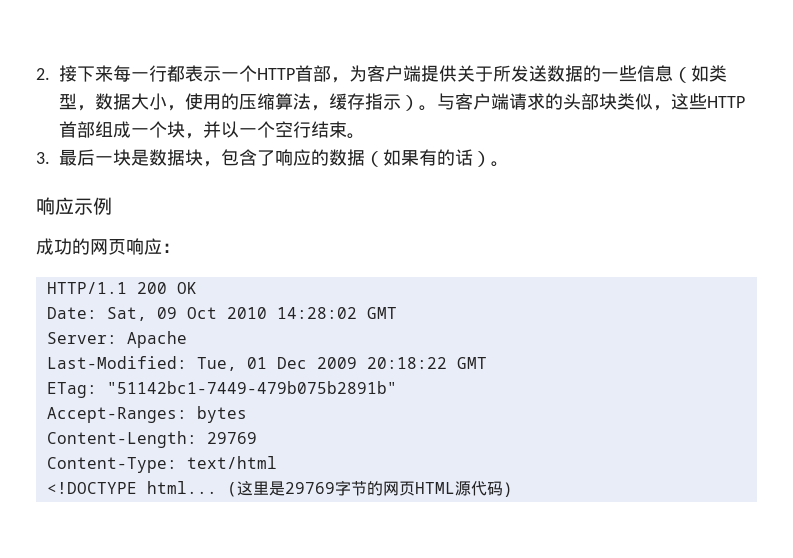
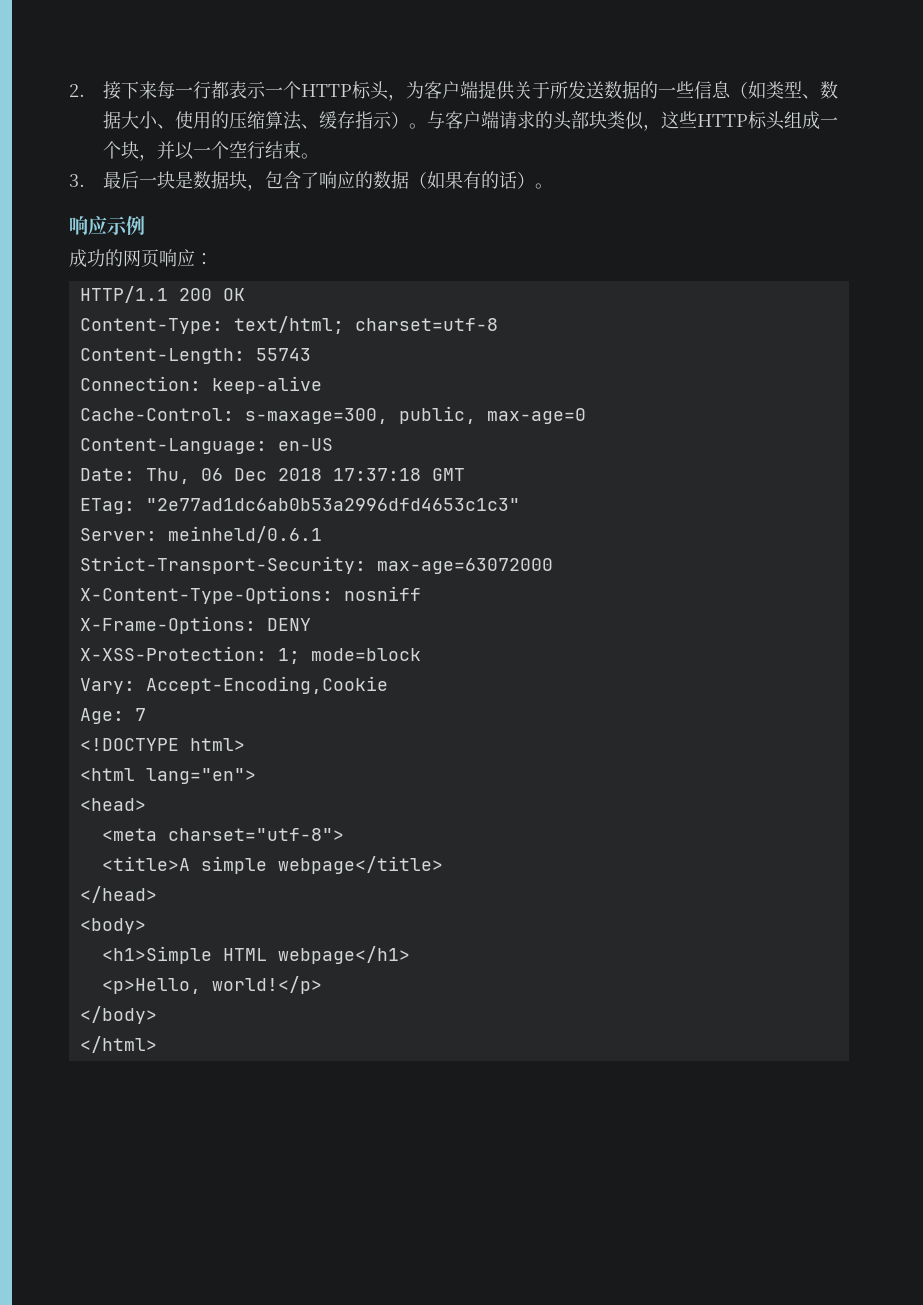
- 2.接下来每一行都表示一个HTTP首部，为客户端提供关于所发送数据的一些信息（如类型，数据大小，使用的压缩算法，缓存指示）。
+ 2.接下来每一行都表示一个HTTP标头，为客户端提供关于所发送数据的一些信息（如类型、数据大小、使用的压缩算法、缓存指示）。
- 与客户端请求的头部块类似，这些HTTP首部组成一个块，并以一个空行结束。
+ 与客户端请求的头部块类似，这些HTTP标头组成一个块，并以一个空行结束。
- Date: Sat, 09 Oct 2010 14:28:02 GMT
- Server: Apache
- Last-Modified: Tue, 01 Dec 2009 20:18:22 GMT
- ETag: "51142bc1-7449-479b075b2891b"
- Accept-Ranges: bytes
- Content-Length: 29769
- Content-Type: text/html
- <!DOCTYPE html... (这里是29769字节的网页HTML源代码)
+ Content-Type: text/html; charset=utf-8
+ Content-Length: 55743
+ Connection: keep-alive
+ Cache-Control: s-maxage=300, public, max-age=0
+ Content-Language: en-US
+ Date: Thu, 06 Dec 2018 17:37:18 GMT
+ ETag: "2e77ad1dc6ab0b53a2996dfd4653c1c3"
+ Server: meinheld/0.6.1
+ Strict-Transport-Security: max-age=63072000
+ X-Content-Type-Options: nosniff
+ X-Frame-Options: DENY
+ X-XSS-Protection: 1; mode=block
+ Vary: Accept-Encoding,Cookie
+ Age: 7
+ <!DOCTYPE html>
+ <html lang="en">
+ <head>
+ <meta charset="utf-8">
+ <title>A simple webpage</title>
+ </head>
+ <body>
+ <h1>Simple HTML webpage</h1>
+ <p>Hello, world!</p>
+ </body>
+ </html>

